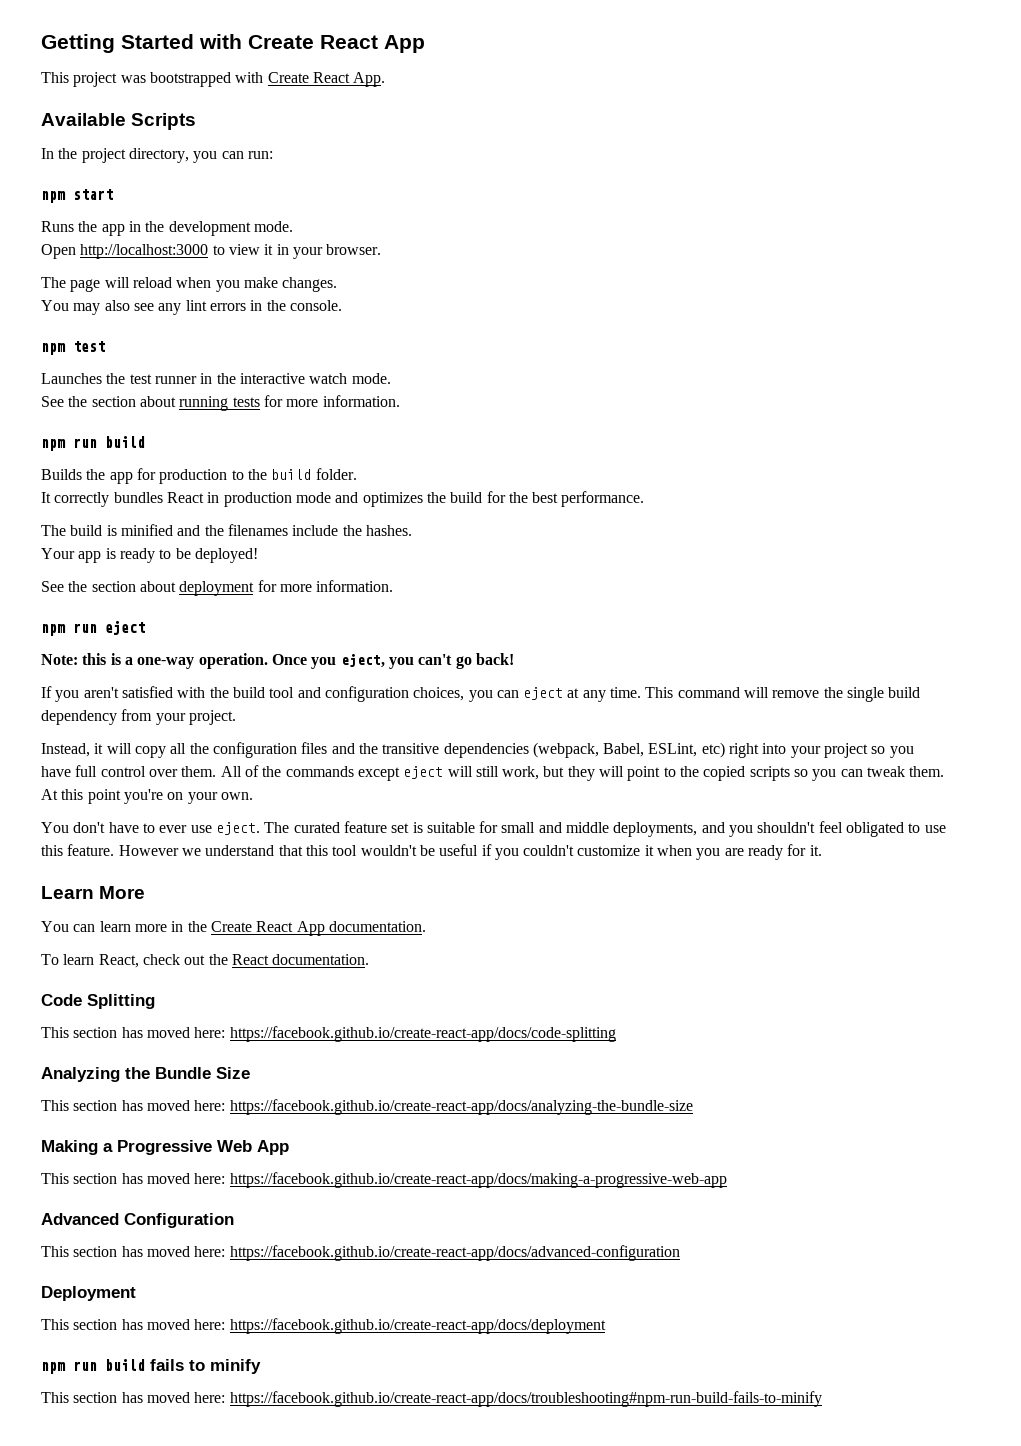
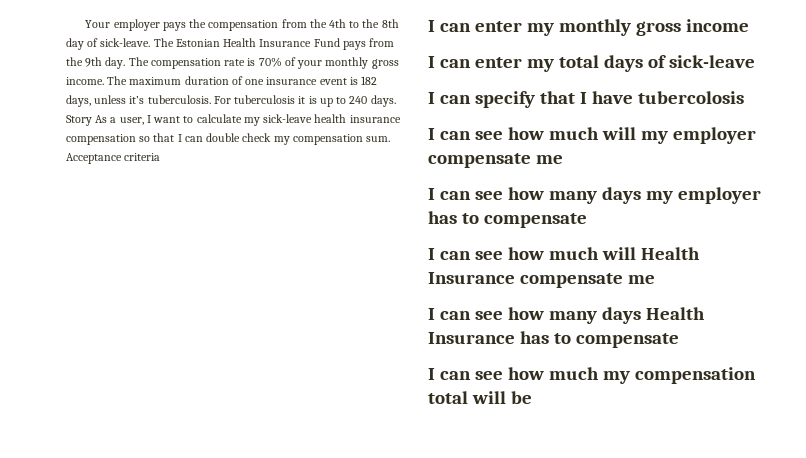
- Getting Started with Create React App
- This project was bootstrapped with Create React App.
- Available Scripts
- In the project directory, you can run:
- npm start
- Runs the app in the development mode.
- Open http://localhost:3000 to view it in your browser.
- The page will reload when you make changes.
- You may also see any lint errors in the console.
- npm test
- Launches the test runner in the interactive watch mode.
- See the section about running tests for more information.
- npm run build
- Builds the app for production to the build folder.
- It correctly bundles React in production mode and optimizes the build for the best performance.
- The build is minified and the filenames include the hashes.
- Your app is ready to be deployed!
- See the section about deployment for more information.
- npm run eject
- Note: this is a one-way operation. Once you eject, you can't go back!
- If you aren't satisfied with the build tool and configuration choices, you can eject at any time. This command will remove the single build dependency from your project.
- Instead, it will copy all the configuration files and the transitive dependencies (webpack, Babel, ESLint, etc) right into your project so you have full control over them. All of the commands except eject will still work, but they will point to the copied scripts so you can tweak them. At this point you're on your own.
- You don't have to ever use eject. The curated feature set is suitable for small and middle deployments, and you shouldn't feel obligated to use this feature. However we understand that this tool wouldn't be useful if you couldn't customize it when you are ready for it.
- Learn More
- You can learn more in the Create React App documentation.
- To learn React, check out the React documentation.
- Code Splitting
- This section has moved here: https://facebook.github.io/create-react-app/docs/code-splitting
- Analyzing the Bundle Size
- This section has moved here: https://facebook.github.io/create-react-app/docs/analyzing-the-bundle-size
- Making a Progressive Web App
- This section has moved here: https://facebook.github.io/create-react-app/docs/making-a-progressive-web-app
- Advanced Configuration
- This section has moved here: https://facebook.github.io/create-react-app/docs/advanced-configuration
- Deployment
- This section has moved here: https://facebook.github.io/create-react-app/docs/deployment
- npm run build fails to minify
- This section has moved here: https://facebook.github.io/create-react-app/docs/troubleshooting#npm-run-build-fails-to-minify
+ Your employer pays the compensation from the 4th to the 8th day of sick-leave. The Estonian Health Insurance Fund pays from the 9th day. The compensation rate is 70% of your monthly gross income. The maximum duration of one insurance event is 182 days, unless it’s tuberculosis. For tuberculosis it is up to 240 days. Story As a user, I want to calculate my sick-leave health insurance compensation so that I can double check my compensation sum. Acceptance criteria
+ I can enter my monthly gross income
+ I can enter my total days of sick-leave
+ I can specify that I have tubercolosis
+ I can see how much will my employer compensate me
+ I can see how many days my employer has to compensate
+ I can see how much will Health Insurance compensate me
+ I can see how many days Health Insurance has to compensate
+ I can see how much my compensation total will be

